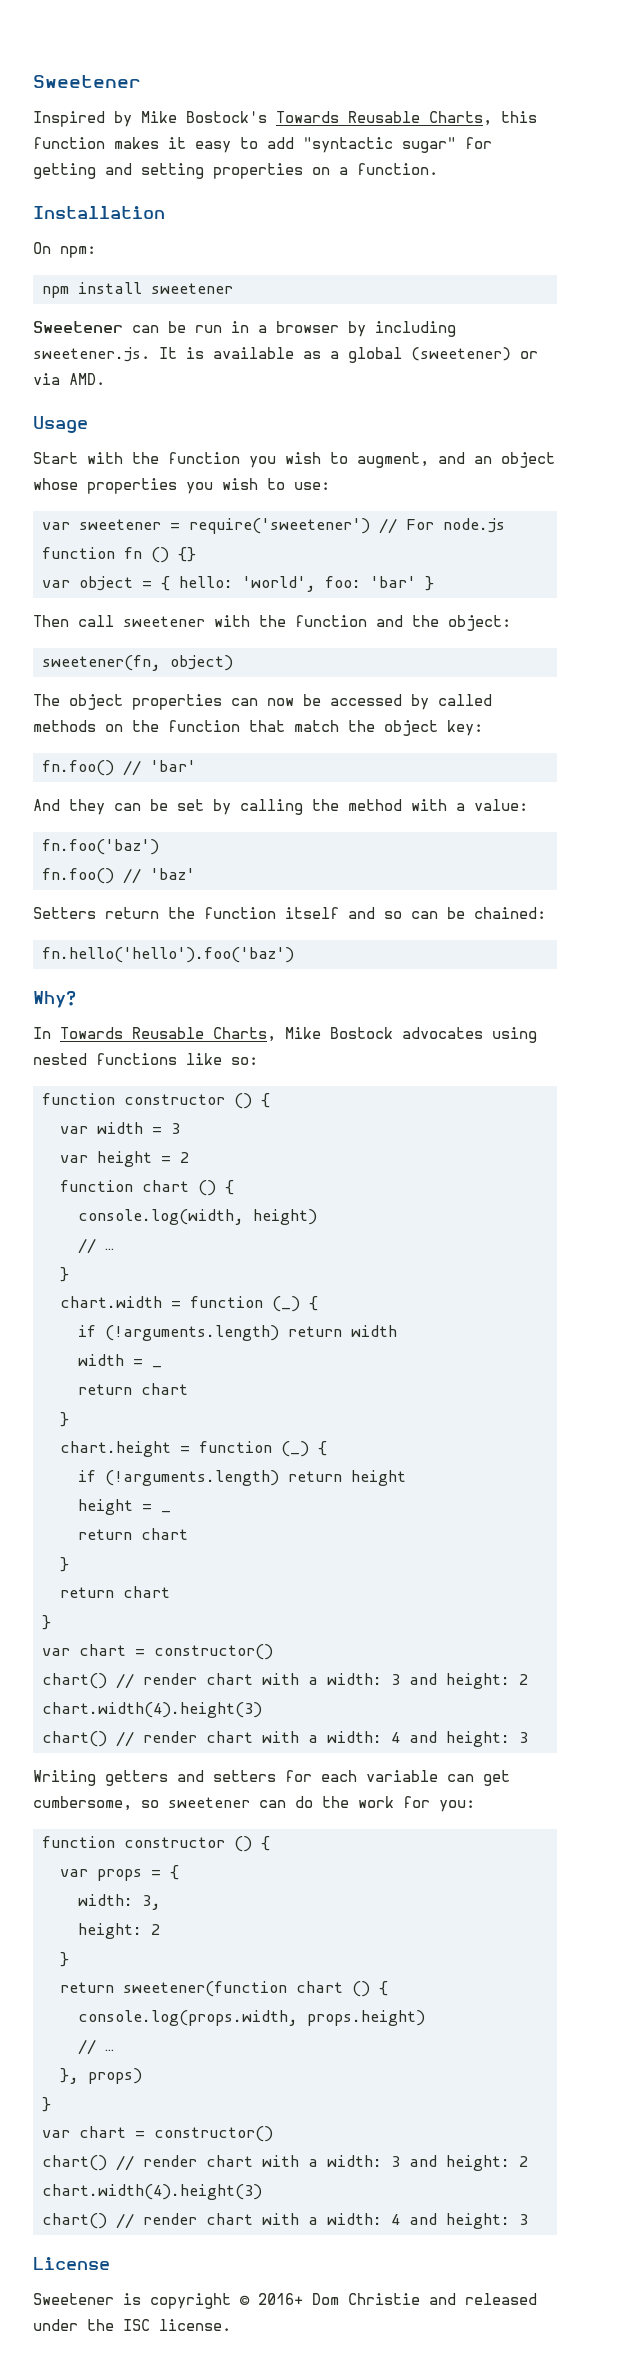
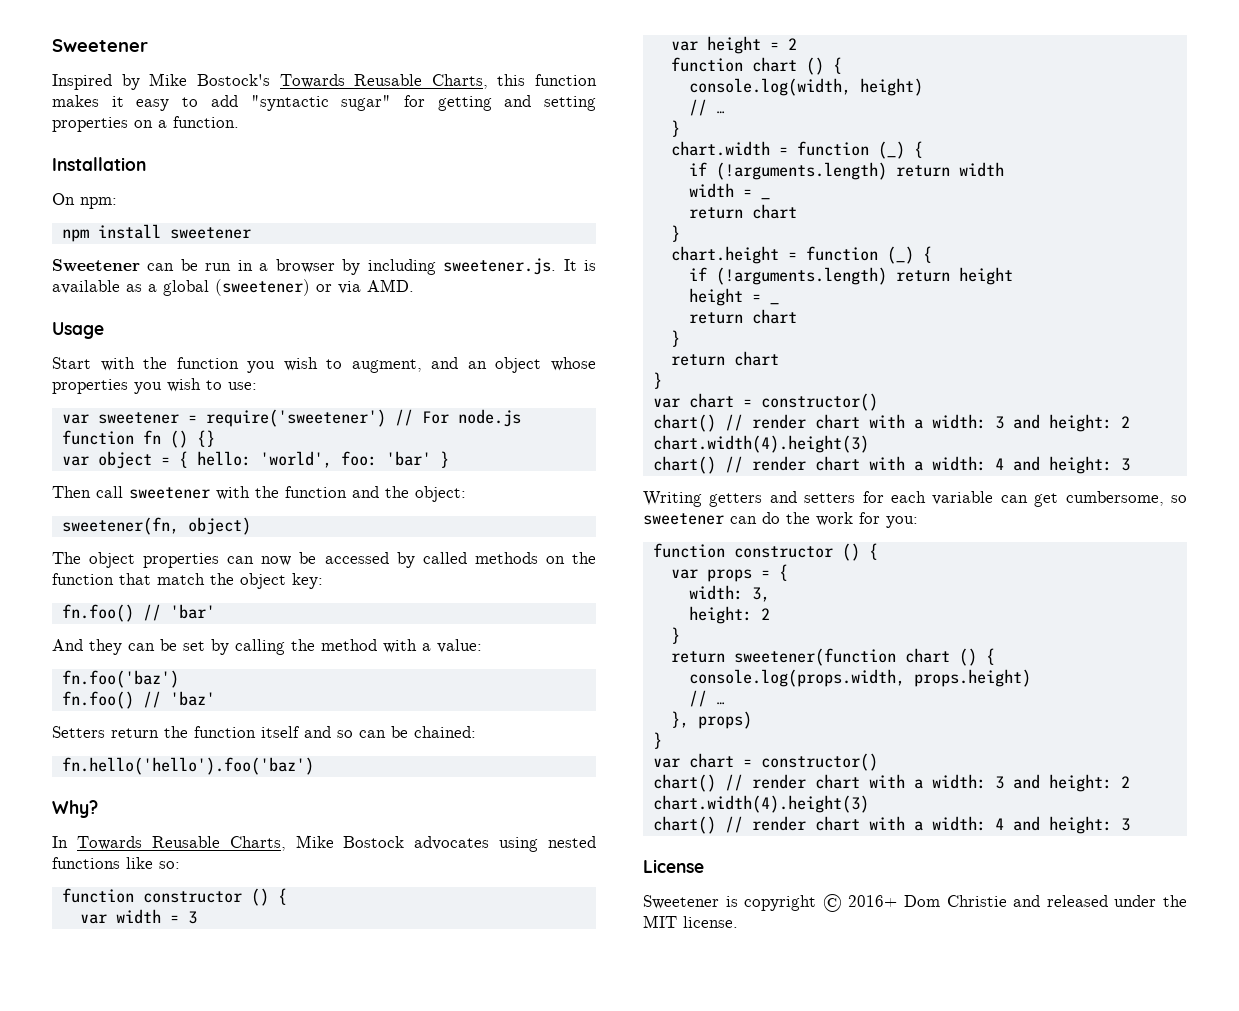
- Sweetener is copyright © 2016+ Dom Christie and released under the ISC license.
+ Sweetener is copyright © 2016+ Dom Christie and released under the MIT license.

